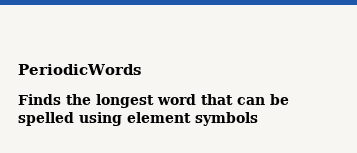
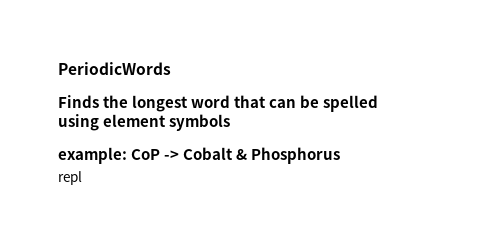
+ example: CoP -> Cobalt & Phosphorus
+ repl

